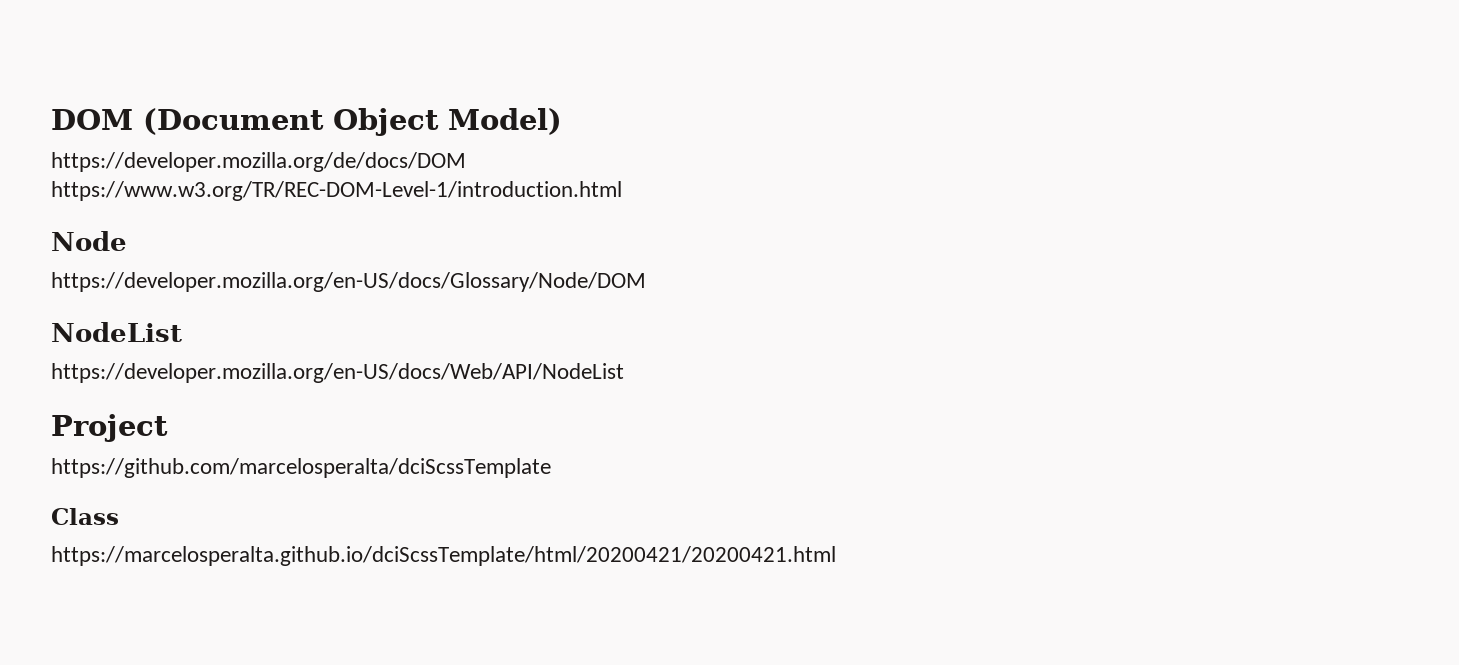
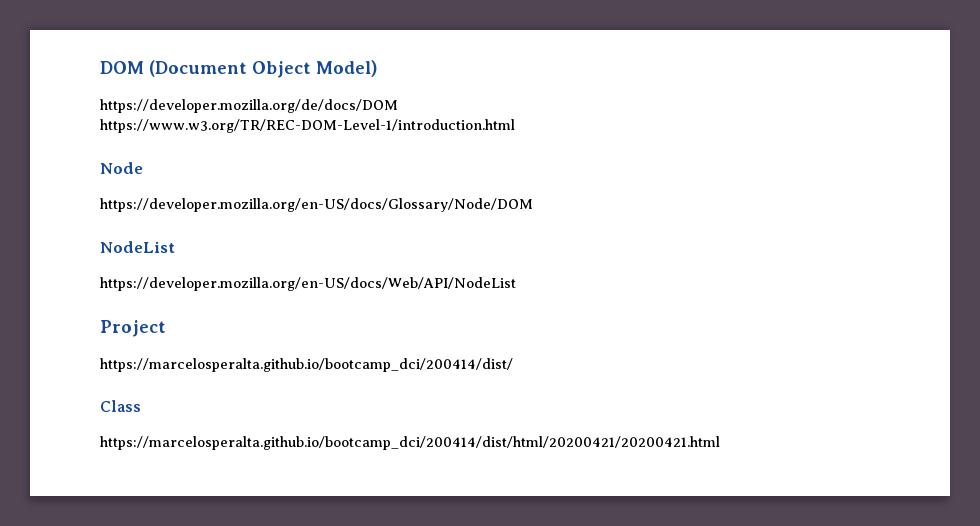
- https://github.com/marcelosperalta/dciScssTemplate
+ https://marcelosperalta.github.io/bootcamp_dci/200414/dist/
- https://marcelosperalta.github.io/dciScssTemplate/html/20200421/20200421.html
+ https://marcelosperalta.github.io/bootcamp_dci/200414/dist/html/20200421/20200421.html

